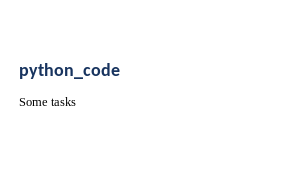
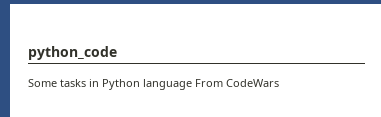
- Some tasks
+ Some tasks in Python language From CodeWars

